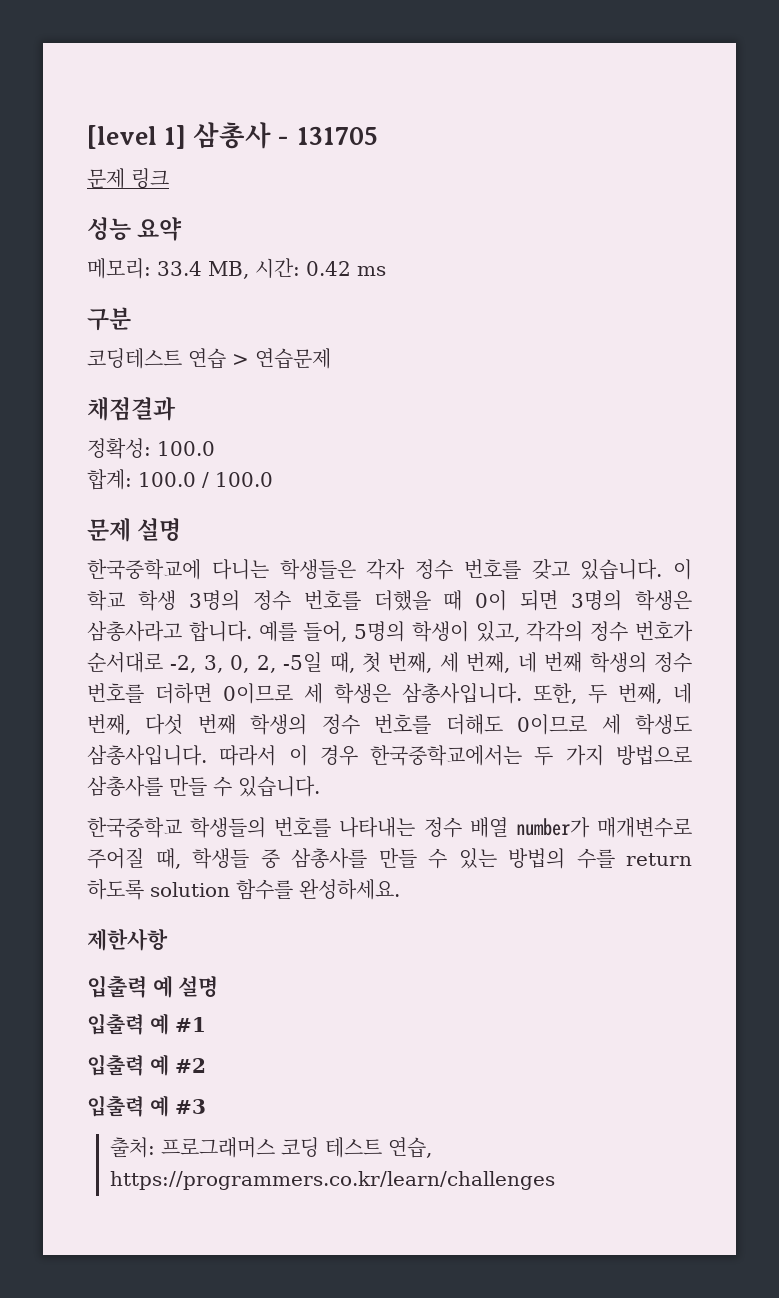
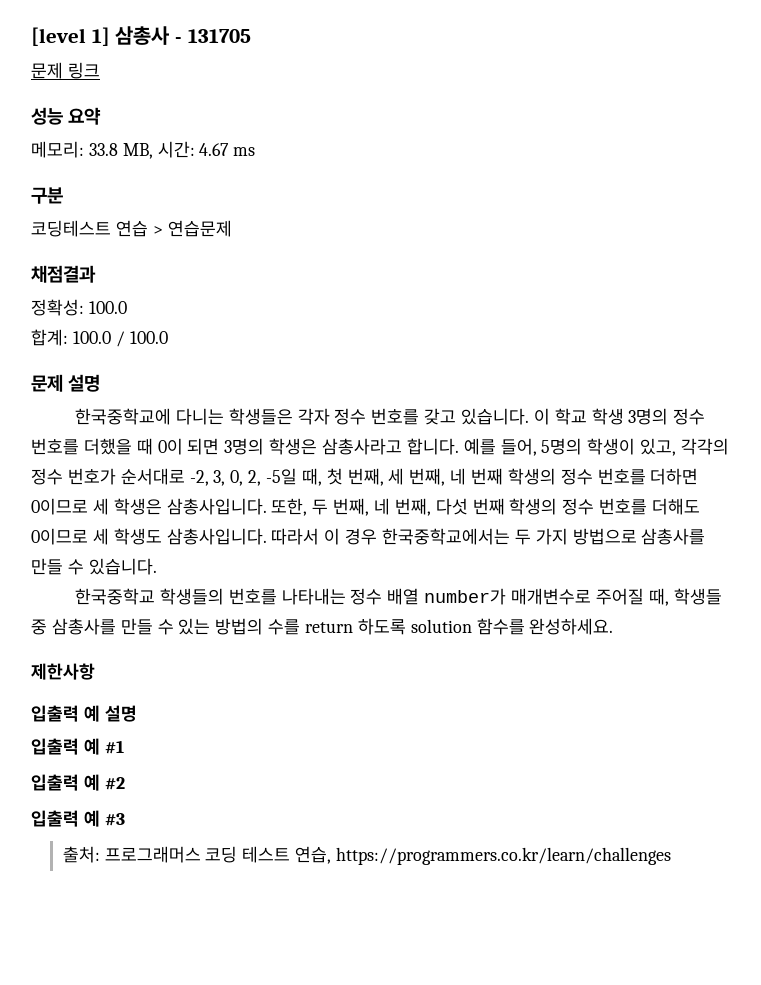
- 메모리: 33.4 MB, 시간: 0.42 ms
+ 메모리: 33.8 MB, 시간: 4.67 ms

